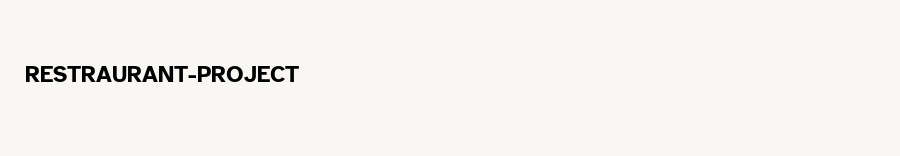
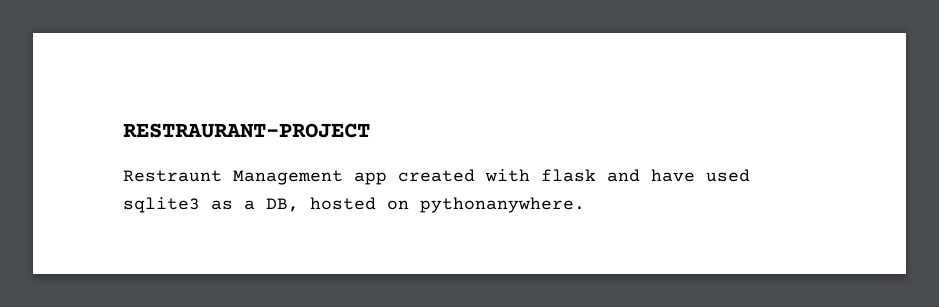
+ Restraunt Management app created with flask and have used sqlite3 as a DB, hosted on pythonanywhere.

